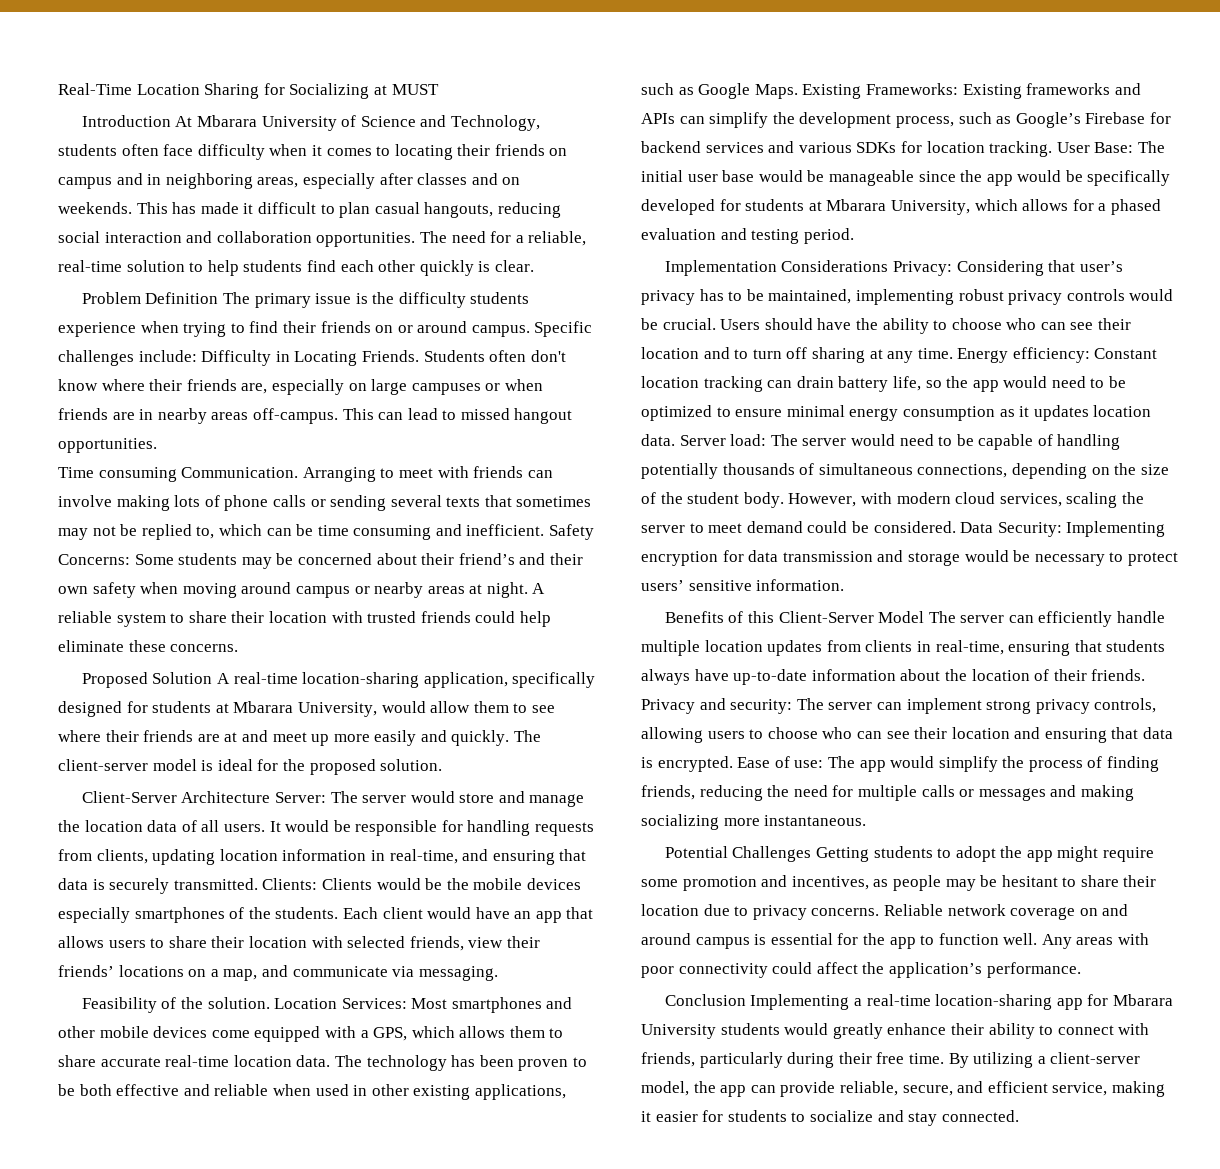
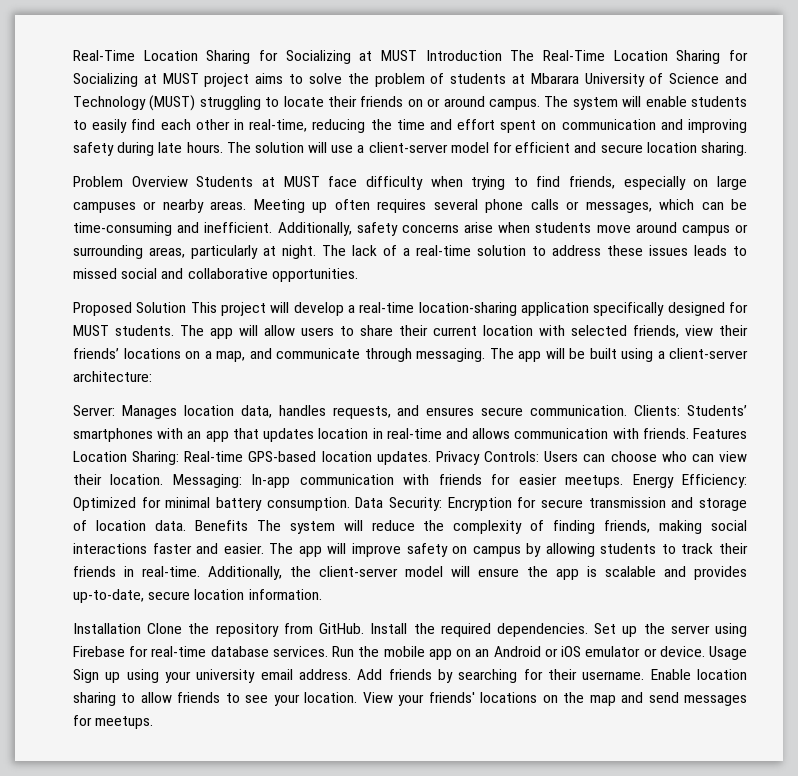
- Real-Time Location Sharing for Socializing at MUST
- Introduction At Mbarara University of Science and Technology, students often face difficulty when it comes to locating their friends on campus and in neighboring areas, especially after classes and on weekends. This has made it difficult to plan casual hangouts, reducing social interaction and collaboration opportunities. The need for a reliable, real-time solution to help students find each other quickly is clear.
- Problem Definition The primary issue is the difficulty students experience when trying to find their friends on or around campus.
+ Real-Time Location Sharing for Socializing at MUST Introduction The Real-Time Location Sharing for Socializing at MUST project aims to solve the problem of students at Mbarara University of Science and Technology (MUST) struggling to locate their friends on or around campus.
- Specific challenges include: Difficulty in Locating Friends. Students often don't know where their friends are, especially on large campuses or when friends are in nearby areas off-campus. This can lead to missed hangout opportunities.
- Time consuming Communication. Arranging to meet with friends can involve making lots of phone calls or sending several texts that sometimes may not be replied to, which can be time consuming and inefficient. Safety Concerns: Some students may be concerned about their friend’s and their own safety when moving around campus or nearby areas at night. A reliable system to share their location with trusted friends could help eliminate these concerns.
- Proposed Solution A real-time location-sharing application, specifically designed for students at Mbarara University, would allow them to see where their friends are at and meet up more easily and quickly. The client-server model is ideal for the proposed solution.
- Client-Server Architecture Server: The server would store and manage the location data of all users. It would be responsible for handling requests from clients, updating location information in real-time, and ensuring that data is securely transmitted. Clients: Clients would be the mobile devices especially smartphones of the students. Each client would have an app that allows users to share their location with selected friends, view their friends’ locations on a map, and communicate via messaging.
- Feasibility of the solution. Location Services: Most smartphones and other mobile devices come equipped with a GPS, which allows them to share accurate real-time location data. The technology has been proven to be both effective and reliable when used in other existing applications, such as Google Maps. Existing Frameworks: Existing frameworks and APIs can simplify the development process, such as Google’s Firebase for backend services and various SDKs for location tracking. User Base: The initial user base would be manageable since the app would be specifically developed for students at Mbarara University, which allows for a phased evaluation and testing period.
- Implementation Considerations Privacy: Considering that user’s privacy has to be maintained, implementing robust privacy controls would be crucial. Users should have the ability to choose who can see their location and to turn off sharing at any time. Energy efficiency: Constant location tracking can drain battery life, so the app would need to be optimized to ensure minimal energy consumption as it updates location data. Server load: The server would need to be capable of handling potentially thousands of simultaneous connections, depending on the size of the student body. However, with modern cloud services, scaling the server to meet demand could be considered. Data Security: Implementing encryption for data transmission and storage would be necessary to protect users’ sensitive information.
- Benefits of this Client-Server Model The server can efficiently handle multiple location updates from clients in real-time, ensuring that students always have up-to-date information about the location of their friends. Privacy and security: The server can implement strong privacy controls, allowing users to choose who can see their location and ensuring that data is encrypted. Ease of use: The app would simplify the process of finding friends, reducing the need for multiple calls or messages and making socializing more instantaneous.
- Potential Challenges Getting students to adopt the app might require some promotion and incentives, as people may be hesitant to share their location due to privacy concerns. Reliable network coverage on and around campus is essential for the app to function well. Any areas with poor connectivity could affect the application’s performance.
- Conclusion Implementing a real-time location-sharing app for Mbarara University students would greatly enhance their ability to connect with friends, particularly during their free time. By utilizing a client-server model, the app can provide reliable, secure, and efficient service, making it easier for students to socialize and stay connected.
+ The system will enable students to easily find each other in real-time, reducing the time and effort spent on communication and improving safety during late hours. The solution will use a client-server model for efficient and secure location sharing.
+ Problem Overview Students at MUST face difficulty when trying to find friends, especially on large campuses or nearby areas. Meeting up often requires several phone calls or messages, which can be time-consuming and inefficient. Additionally, safety concerns arise when students move around campus or surrounding areas, particularly at night. The lack of a real-time solution to address these issues leads to missed social and collaborative opportunities.
+ Proposed Solution This project will develop a real-time location-sharing application specifically designed for MUST students. The app will allow users to share their current location with selected friends, view their friends’ locations on a map, and communicate through messaging. The app will be built using a client-server architecture:
+ Server: Manages location data, handles requests, and ensures secure communication. Clients: Students’ smartphones with an app that updates location in real-time and allows communication with friends. Features Location Sharing: Real-time GPS-based location updates. Privacy Controls: Users can choose who can view their location. Messaging: In-app communication with friends for easier meetups. Energy Efficiency: Optimized for minimal battery consumption. Data Security: Encryption for secure transmission and storage of location data. Benefits The system will reduce the complexity of finding friends, making social interactions faster and easier. The app will improve safety on campus by allowing students to track their friends in real-time. Additionally, the client-server model will ensure the app is scalable and provides up-to-date, secure location information.
+ Installation Clone the repository from GitHub. Install the required dependencies. Set up the server using Firebase for real-time database services. Run the mobile app on an Android or iOS emulator or device. Usage Sign up using your university email address. Add friends by searching for their username. Enable location sharing to allow friends to see your location. View your friends' locations on the map and send messages for meetups.

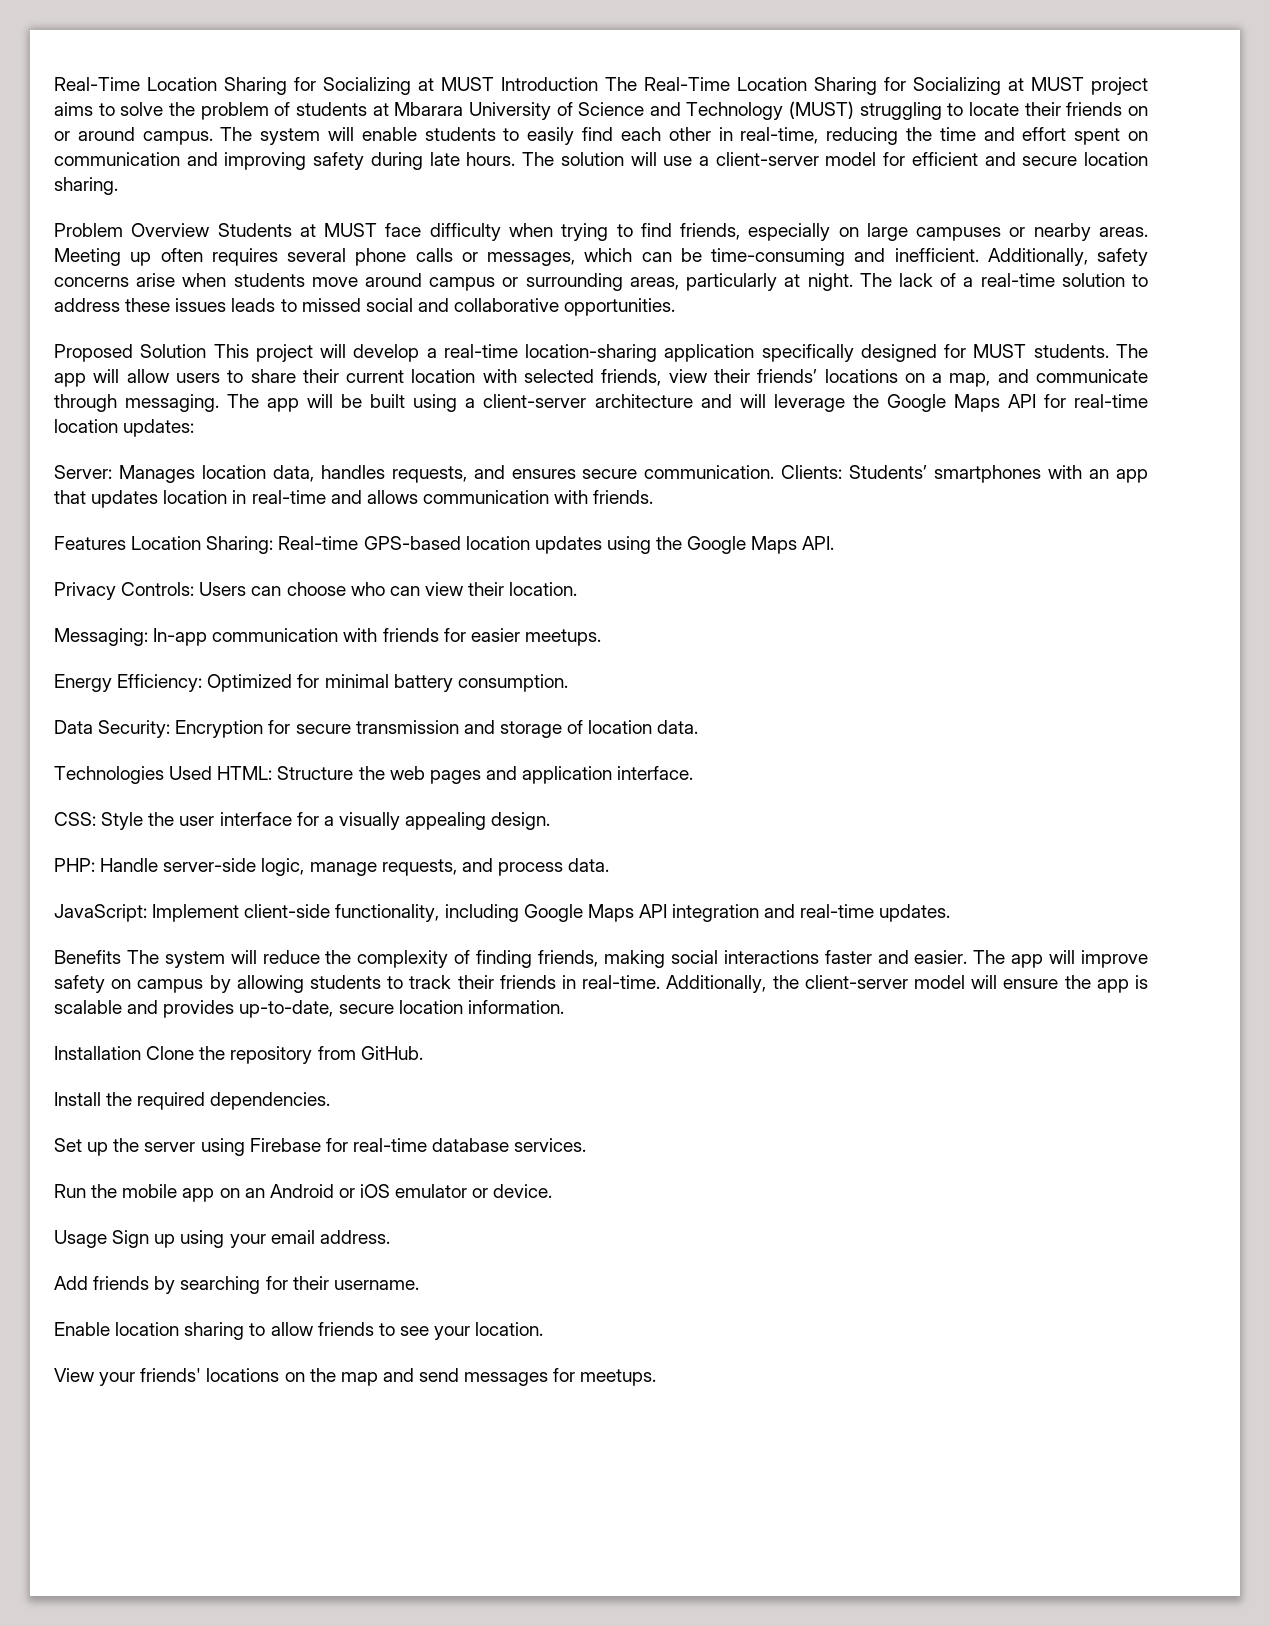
- The app will be built using a client-server architecture:
+ The app will be built using a client-server architecture and will leverage the Google Maps API for real-time location updates:
- Students’ smartphones with an app that updates location in real-time and allows communication with friends. Features Location Sharing:
+ Students’ smartphones with an app that updates location in real-time and allows communication with friends.
+ Features Location Sharing:
- Real-time GPS-based location updates. Privacy Controls:
+ Real-time GPS-based location updates using the Google Maps API.
+ Privacy Controls:
- Users can choose who can view their location. Messaging:
+ Users can choose who can view their location.
+ Messaging:
- In-app communication with friends for easier meetups. Energy Efficiency:
+ In-app communication with friends for easier meetups.
+ Energy Efficiency:
- Optimized for minimal battery consumption. Data Security:
+ Optimized for minimal battery consumption.
+ Data Security:
- Encryption for secure transmission and storage of location data. Benefits The system will reduce the complexity of finding friends, making social interactions faster and easier.
+ Encryption for secure transmission and storage of location data.
+ Technologies Used HTML: Structure the web pages and application interface.
+ CSS: Style the user interface for a visually appealing design.
+ PHP: Handle server-side logic, manage requests, and process data.
+ JavaScript: Implement client-side functionality, including Google Maps API integration and real-time updates.
+ Benefits The system will reduce the complexity of finding friends, making social interactions faster and easier.
- Installation Clone the repository from GitHub. Install the required dependencies. Set up the server using Firebase for real-time database services. Run the mobile app on an Android or iOS emulator or device. Usage Sign up using your university email address. Add friends by searching for their username. Enable location sharing to allow friends to see your location. View your friends' locations on the map and send messages for meetups.
+ Installation Clone the repository from GitHub.
+ Install the required dependencies.
+ Set up the server using Firebase for real-time database services.
+ Run the mobile app on an Android or iOS emulator or device.
+ Usage Sign up using your email address.
+ Add friends by searching for their username.
+ Enable location sharing to allow friends to see your location.
+ View your friends' locations on the map and send messages for meetups.

